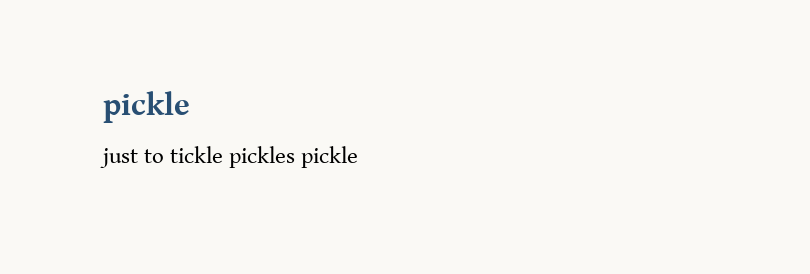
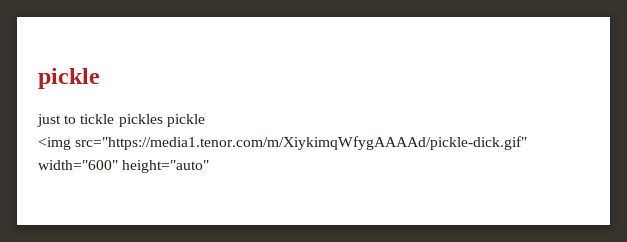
+ <img src="https://media1.tenor.com/m/XiykimqWfygAAAAd/pickle-dick.gif" width="600" height="auto"

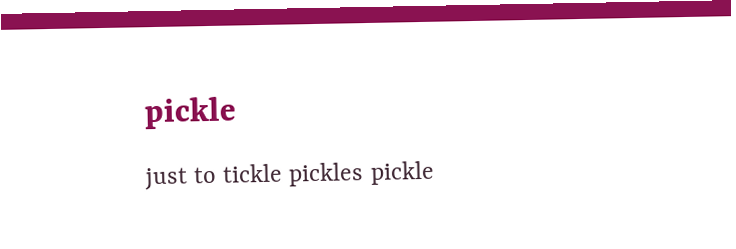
- <img src="https://media1.tenor.com/m/XiykimqWfygAAAAd/pickle-dick.gif" width="600" height="auto"

